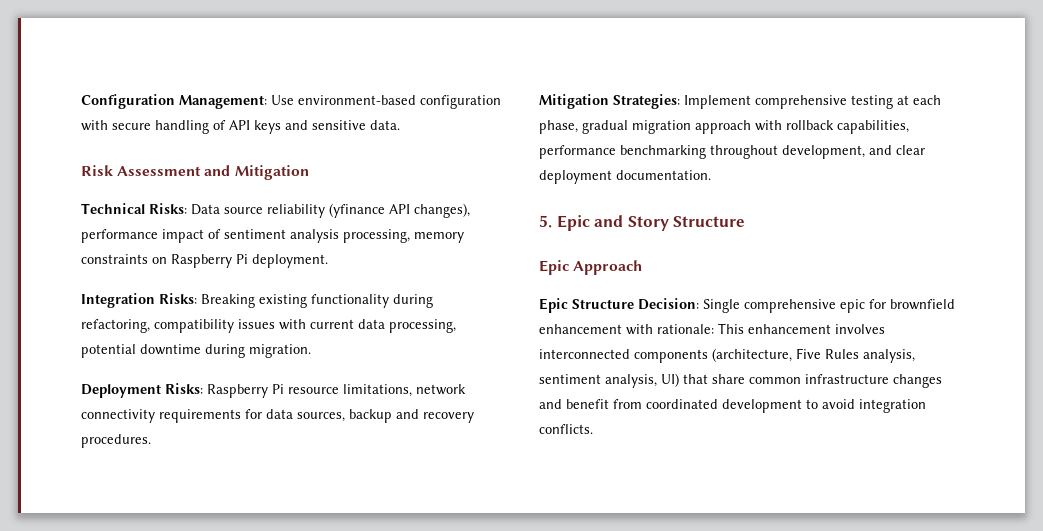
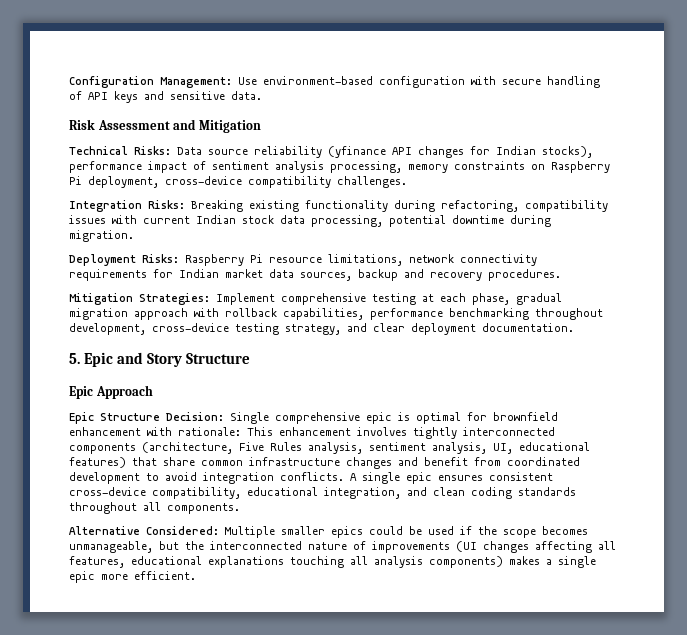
- Technical Risks: Data source reliability (yfinance API changes), performance impact of sentiment analysis processing, memory constraints on Raspberry Pi deployment.
+ Technical Risks: Data source reliability (yfinance API changes for Indian stocks), performance impact of sentiment analysis processing, memory constraints on Raspberry Pi deployment, cross-device compatibility challenges.
- Integration Risks: Breaking existing functionality during refactoring, compatibility issues with current data processing, potential downtime during migration.
+ Integration Risks: Breaking existing functionality during refactoring, compatibility issues with current Indian stock data processing, potential downtime during migration.
- Deployment Risks: Raspberry Pi resource limitations, network connectivity requirements for data sources, backup and recovery procedures.
+ Deployment Risks: Raspberry Pi resource limitations, network connectivity requirements for Indian market data sources, backup and recovery procedures.
- Mitigation Strategies: Implement comprehensive testing at each phase, gradual migration approach with rollback capabilities, performance benchmarking throughout development, and clear deployment documentation.
+ Mitigation Strategies: Implement comprehensive testing at each phase, gradual migration approach with rollback capabilities, performance benchmarking throughout development, cross-device testing strategy, and clear deployment documentation.
- Epic Structure Decision: Single comprehensive epic for brownfield enhancement with rationale: This enhancement involves interconnected components (architecture, Five Rules analysis, sentiment analysis, UI) that share common infrastructure changes and benefit from coordinated development to avoid integration conflicts.
+ Epic Structure Decision: Single comprehensive epic is optimal for brownfield enhancement with rationale: This enhancement involves tightly interconnected components (architecture, Five Rules analysis, sentiment analysis, UI, educational features) that share common infrastructure changes and benefit from coordinated development to avoid integration conflicts.
+ A single epic ensures consistent cross-device compatibility, educational integration, and clean coding standards throughout all components.
+ Alternative Considered: Multiple smaller epics could be used if the scope becomes unmanageable, but the interconnected nature of improvements (UI changes affecting all features, educational explanations touching all analysis components) makes a single epic more efficient.

